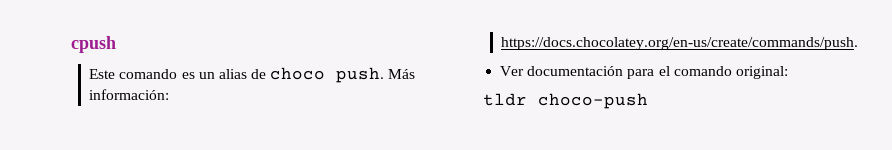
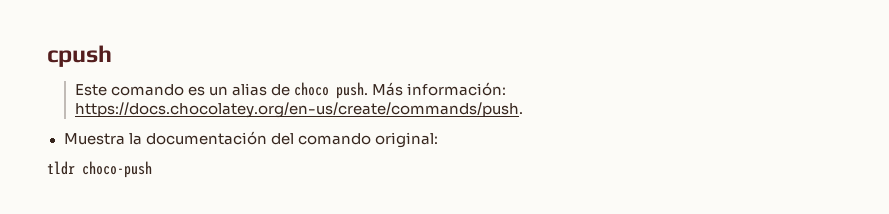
- Ver documentación para el comando original:
+ Muestra la documentación del comando original:

